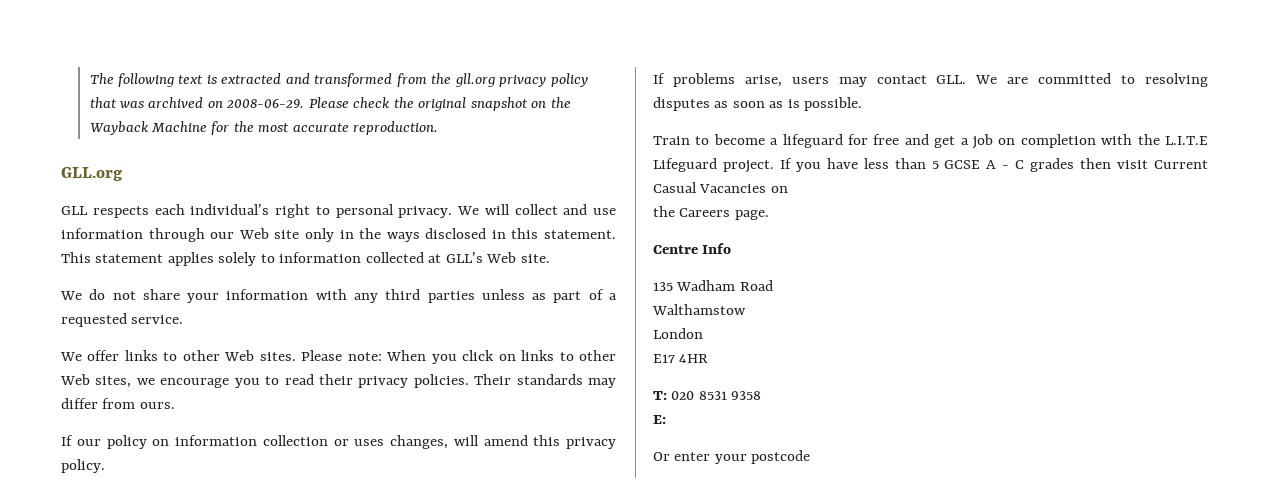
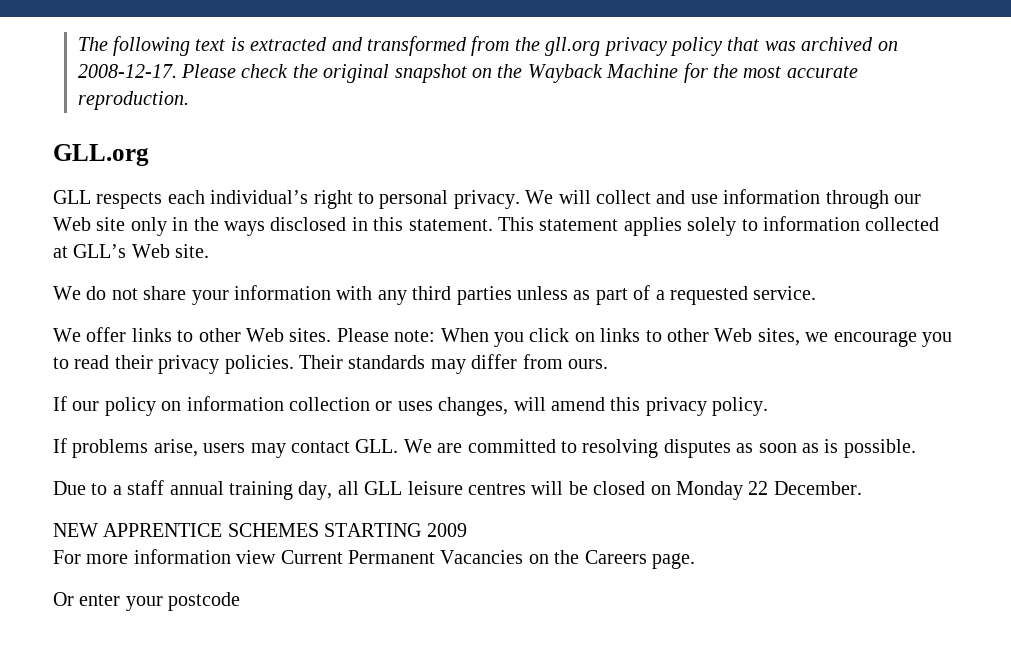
- The following text is extracted and transformed from the gll.org privacy policy that was archived on 2008-06-29.
+ The following text is extracted and transformed from the gll.org privacy policy that was archived on 2008-12-17.
- Train to become a lifeguard for free and get a job on completion with the L.I.T.E Lifeguard project. If you have less than 5 GCSE A - C grades then visit Current Casual Vacancies on
- the Careers page.
+ Due to a staff annual training day, all GLL leisure centres will be closed on Monday 22 December.
+ NEW APPRENTICE SCHEMES STARTING 2009
+ For more information view Current Permanent Vacancies on the Careers page.
- Centre Info
- 135 Wadham Road
- Walthamstow
- London
- E17 4HR
- T: 020 8531 9358
- E:

